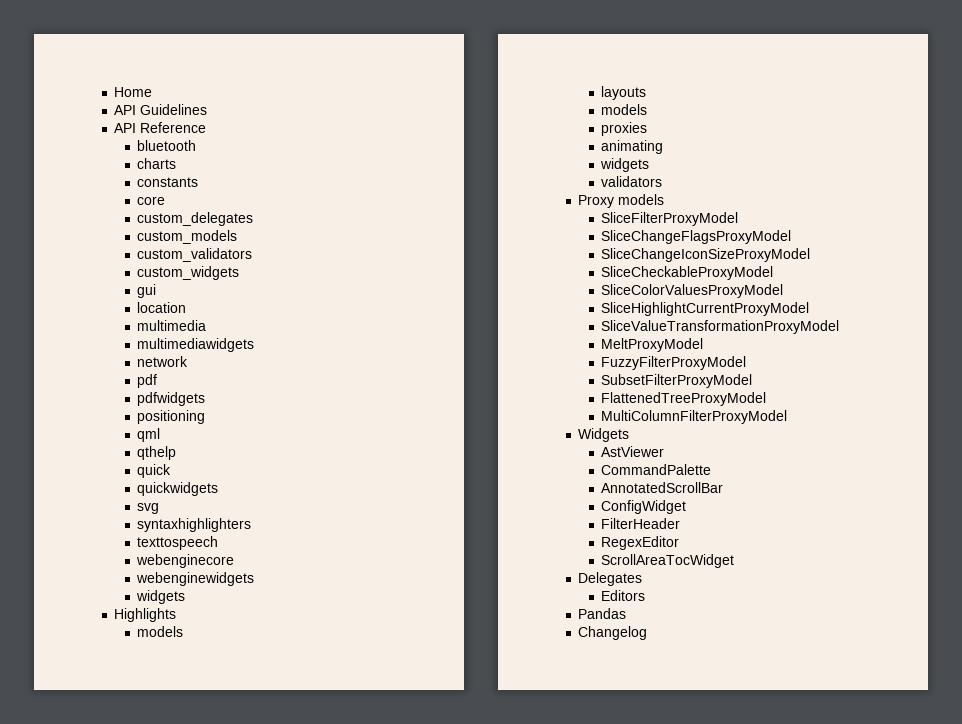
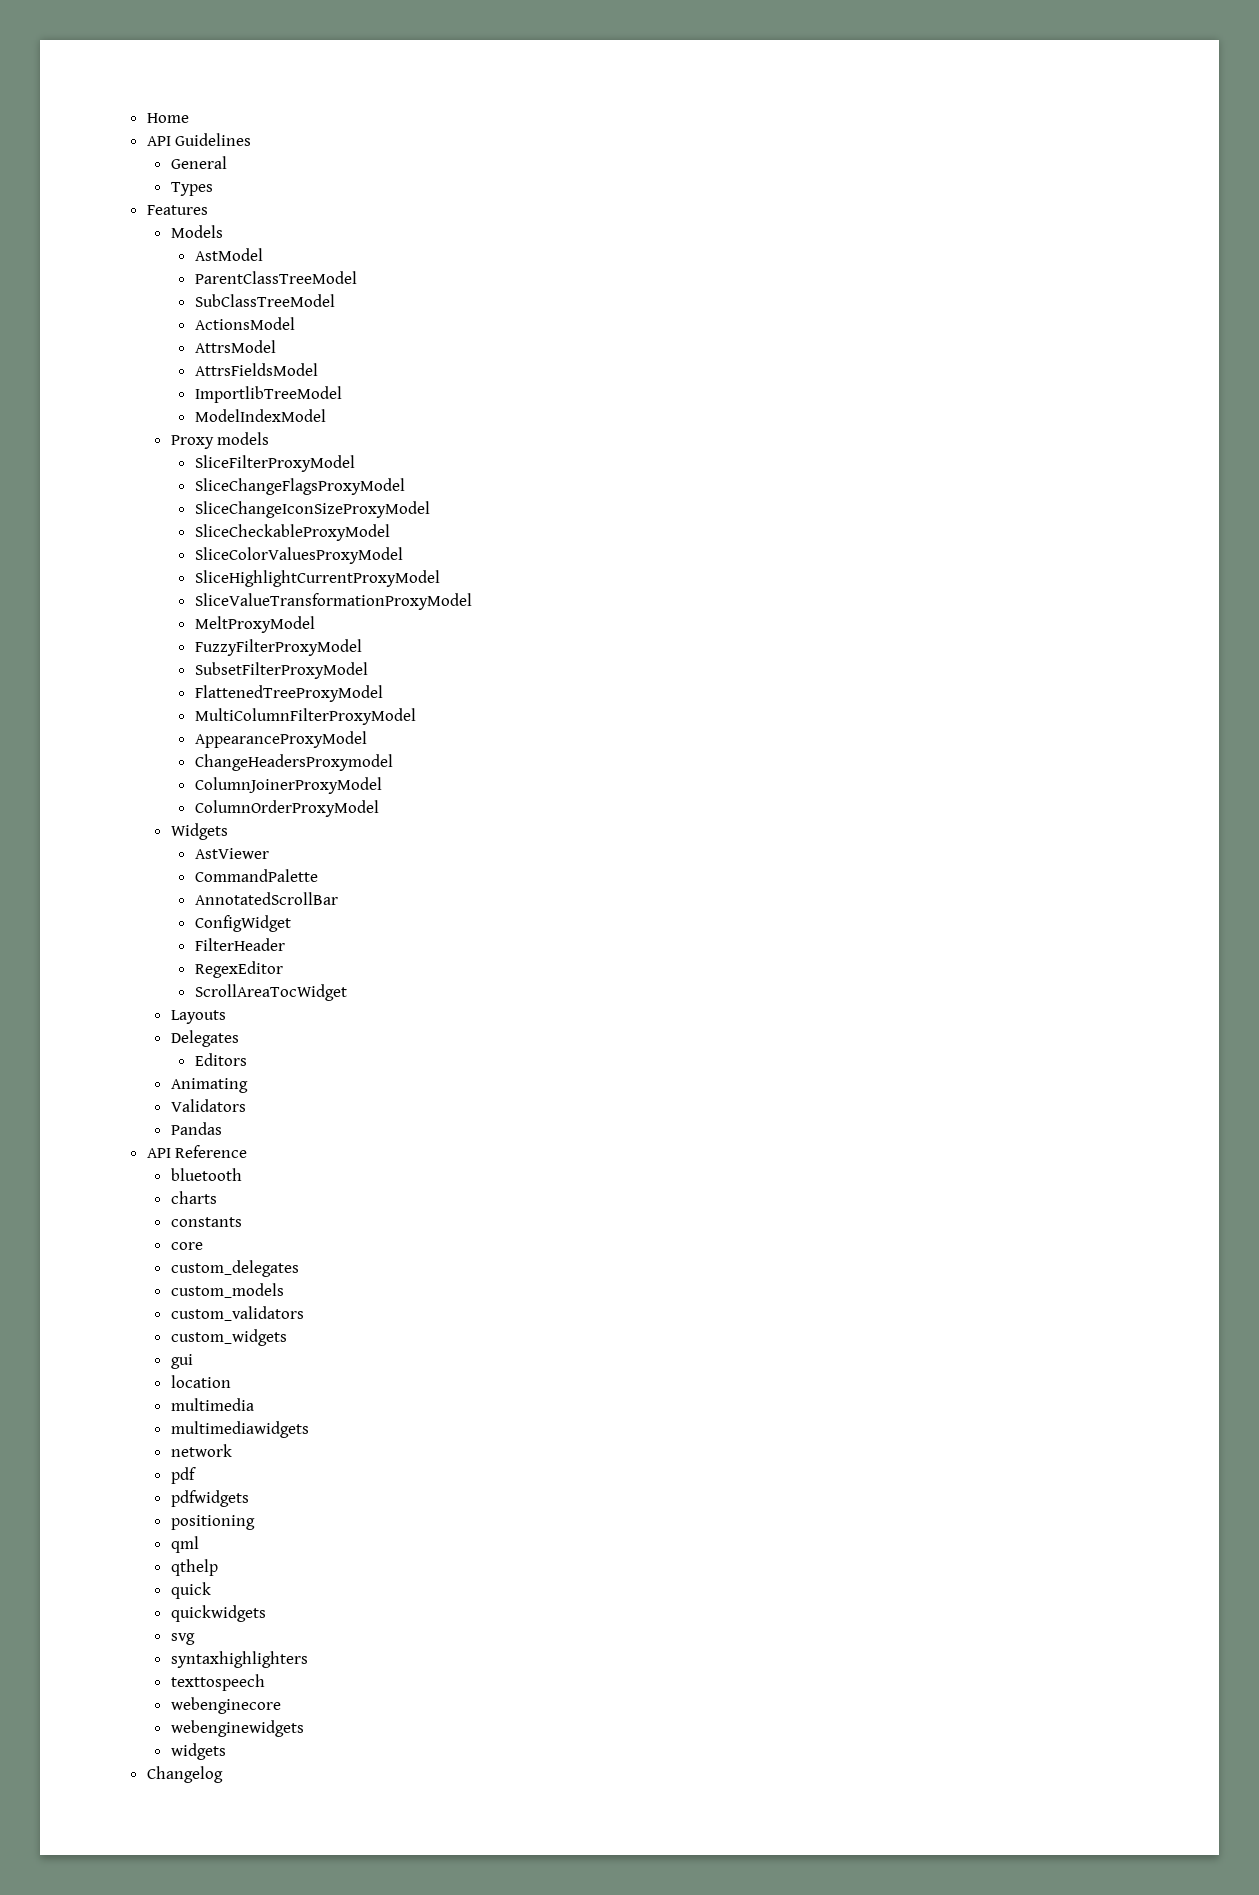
+ General
+ Types
+ Features
+ Models
+ AstModel
+ ParentClassTreeModel
+ SubClassTreeModel
+ ActionsModel
+ AttrsModel
+ AttrsFieldsModel
+ ImportlibTreeModel
+ ModelIndexModel
+ Proxy models
+ SliceFilterProxyModel
+ SliceChangeFlagsProxyModel
+ SliceChangeIconSizeProxyModel
+ SliceCheckableProxyModel
+ SliceColorValuesProxyModel
+ SliceHighlightCurrentProxyModel
+ SliceValueTransformationProxyModel
+ MeltProxyModel
+ FuzzyFilterProxyModel
+ SubsetFilterProxyModel
+ FlattenedTreeProxyModel
+ MultiColumnFilterProxyModel
+ AppearanceProxyModel
+ ChangeHeadersProxymodel
+ ColumnJoinerProxyModel
+ ColumnOrderProxyModel
+ Widgets
+ AstViewer
+ CommandPalette
+ AnnotatedScrollBar
+ ConfigWidget
+ FilterHeader
+ RegexEditor
+ ScrollAreaTocWidget
+ Layouts
+ Delegates
+ Editors
+ Animating
+ Validators
+ Pandas
- Highlights
- models
- layouts
- models
- proxies
- animating
- widgets
- validators
- Proxy models
- SliceFilterProxyModel
- SliceChangeFlagsProxyModel
- SliceChangeIconSizeProxyModel
- SliceCheckableProxyModel
- SliceColorValuesProxyModel
- SliceHighlightCurrentProxyModel
- SliceValueTransformationProxyModel
- MeltProxyModel
- FuzzyFilterProxyModel
- SubsetFilterProxyModel
- FlattenedTreeProxyModel
- MultiColumnFilterProxyModel
- Widgets
- AstViewer
- CommandPalette
- AnnotatedScrollBar
- ConfigWidget
- FilterHeader
- RegexEditor
- ScrollAreaTocWidget
- Delegates
- Editors
- Pandas

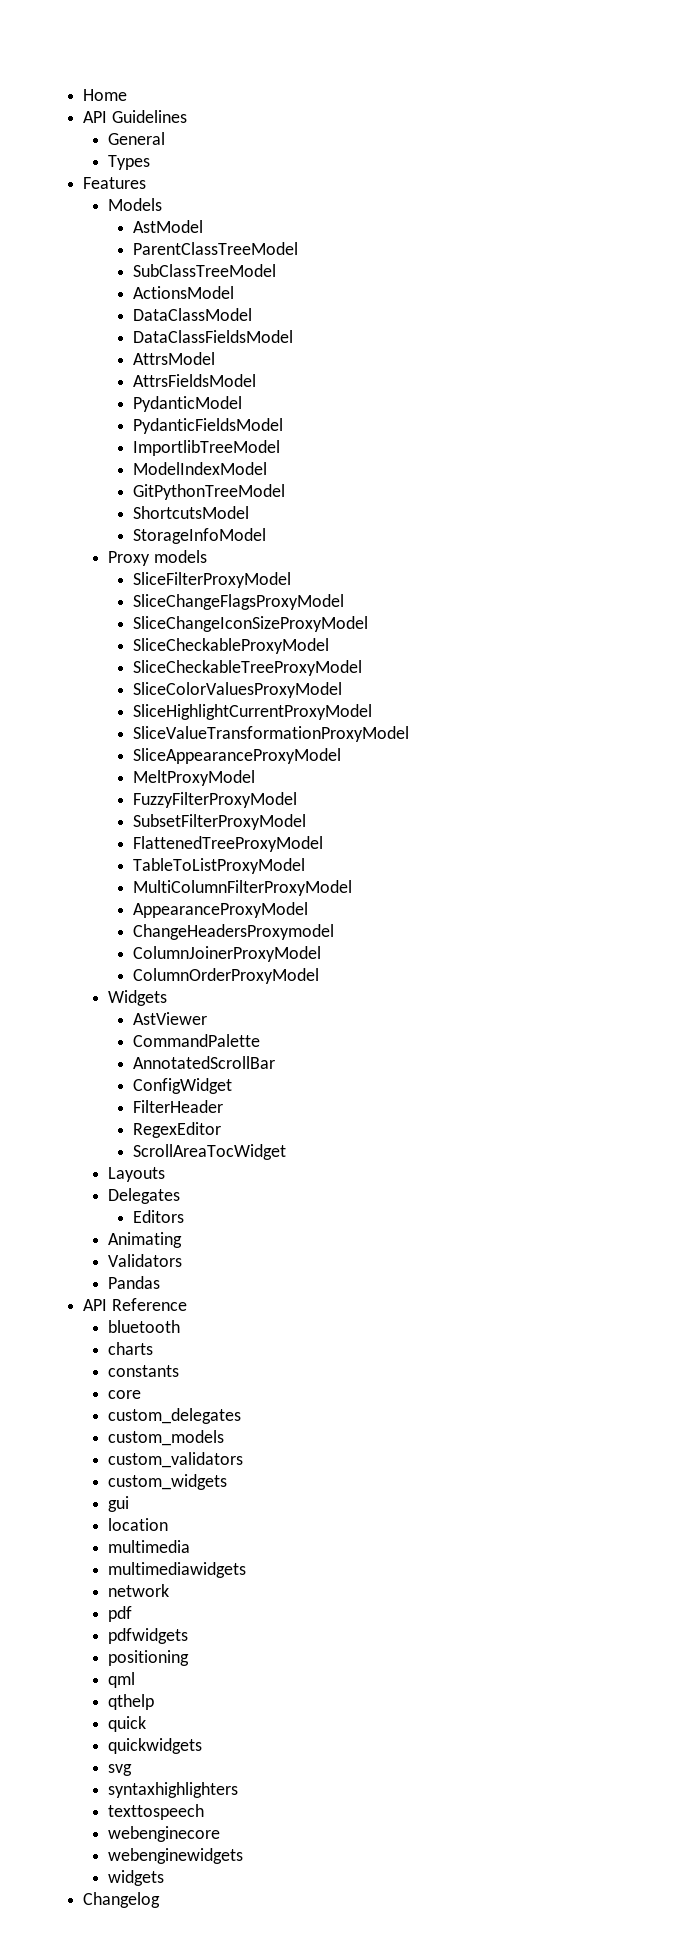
+ DataClassModel
+ DataClassFieldsModel
+ PydanticModel
+ PydanticFieldsModel
+ GitPythonTreeModel
+ ShortcutsModel
+ StorageInfoModel
+ SliceCheckableTreeProxyModel
+ SliceAppearanceProxyModel
+ TableToListProxyModel

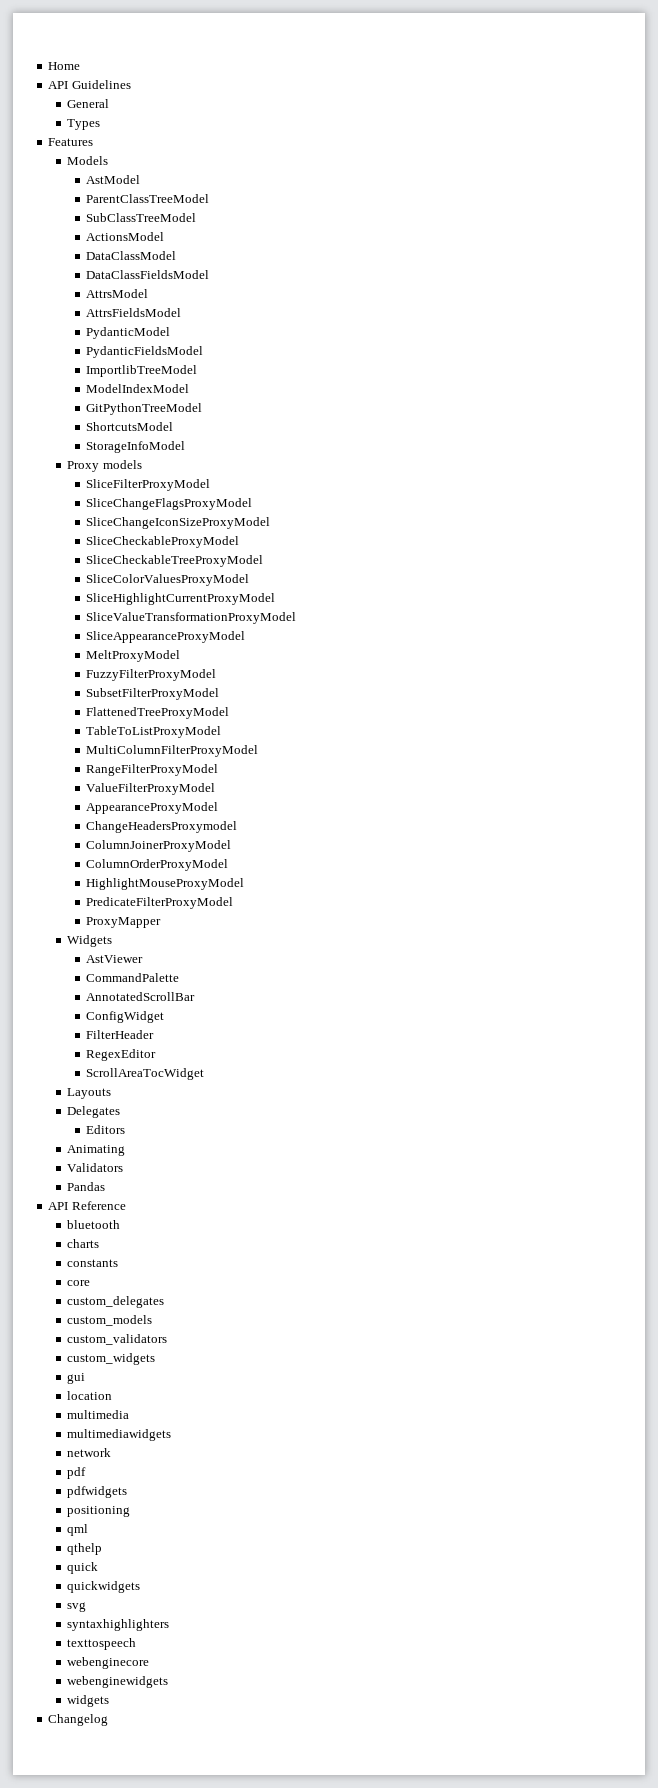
+ RangeFilterProxyModel
+ ValueFilterProxyModel
+ HighlightMouseProxyModel
+ PredicateFilterProxyModel
+ ProxyMapper

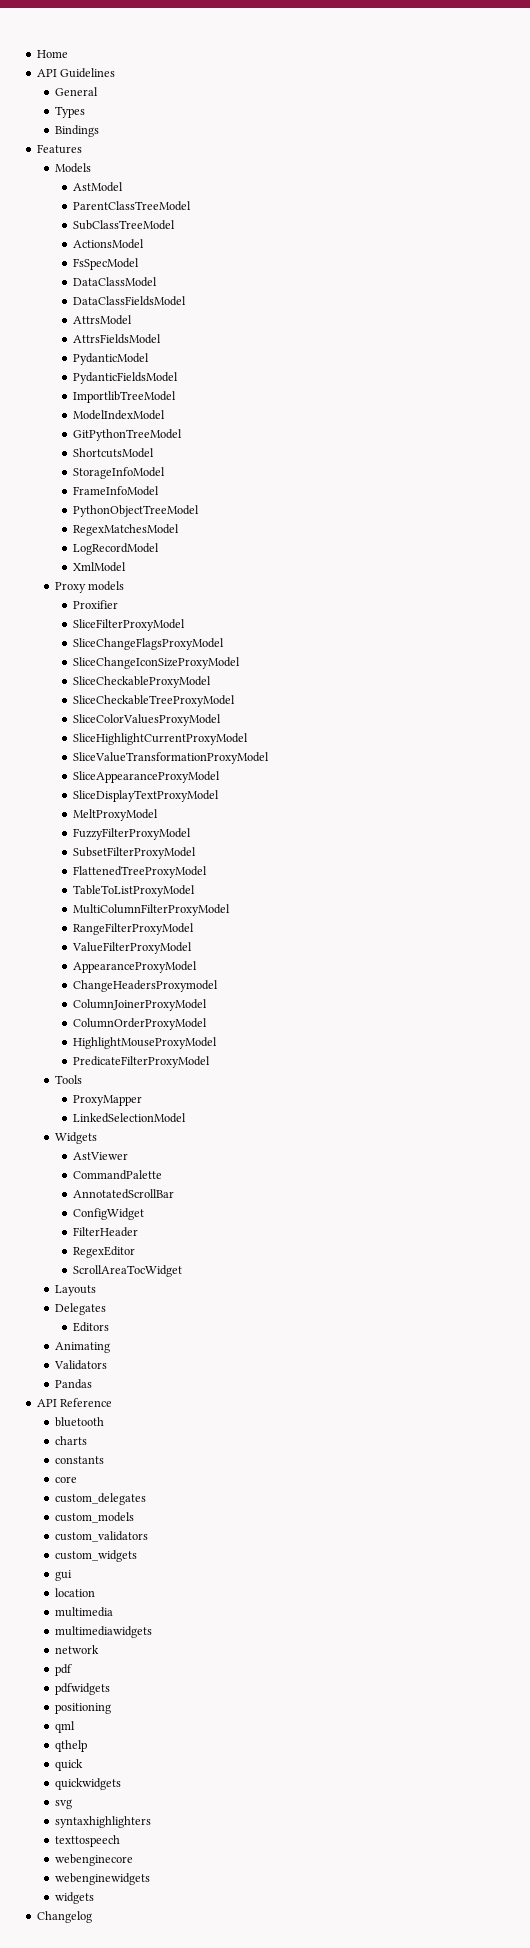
+ Bindings
+ FsSpecModel
+ FrameInfoModel
+ PythonObjectTreeModel
+ RegexMatchesModel
+ LogRecordModel
+ XmlModel
+ Proxifier
+ SliceDisplayTextProxyModel
+ Tools
+ LinkedSelectionModel

